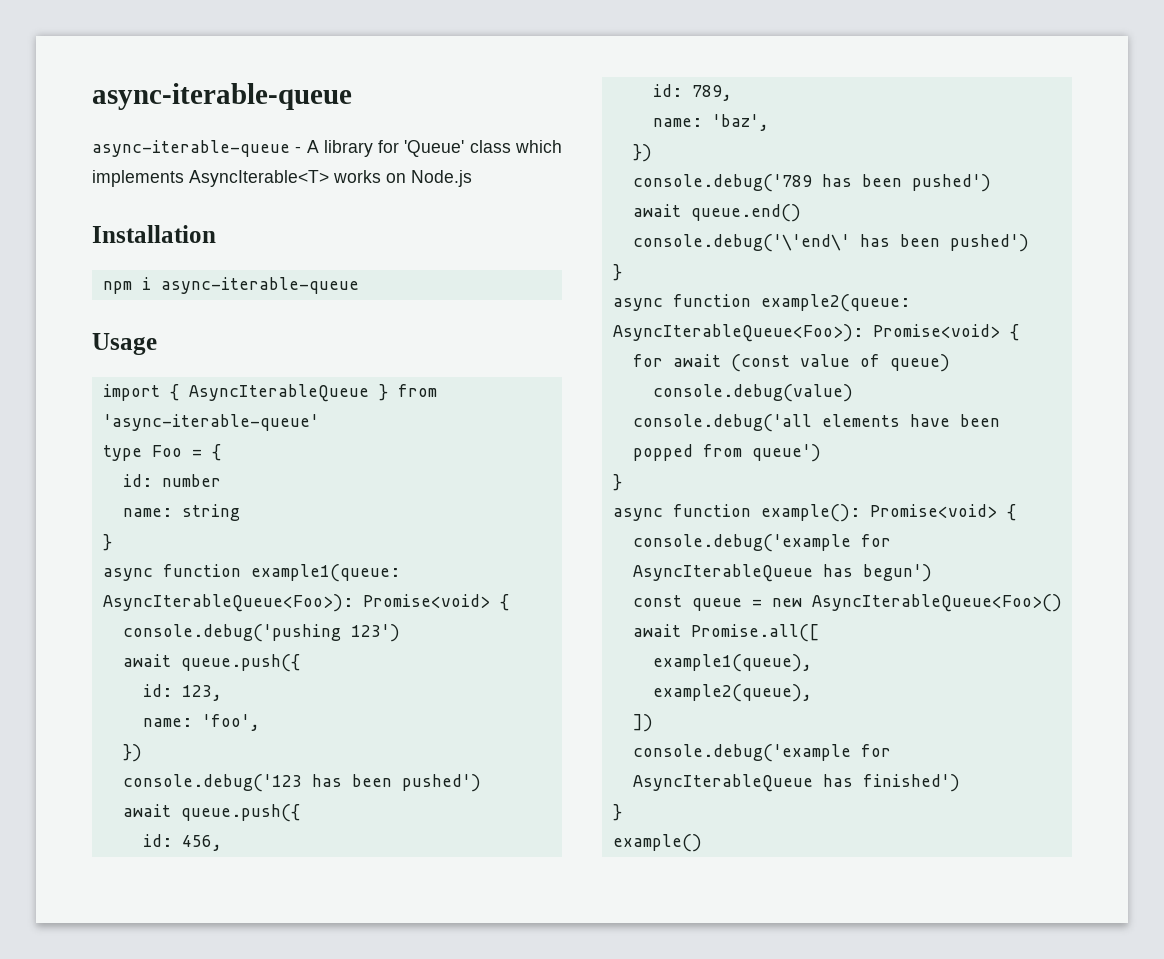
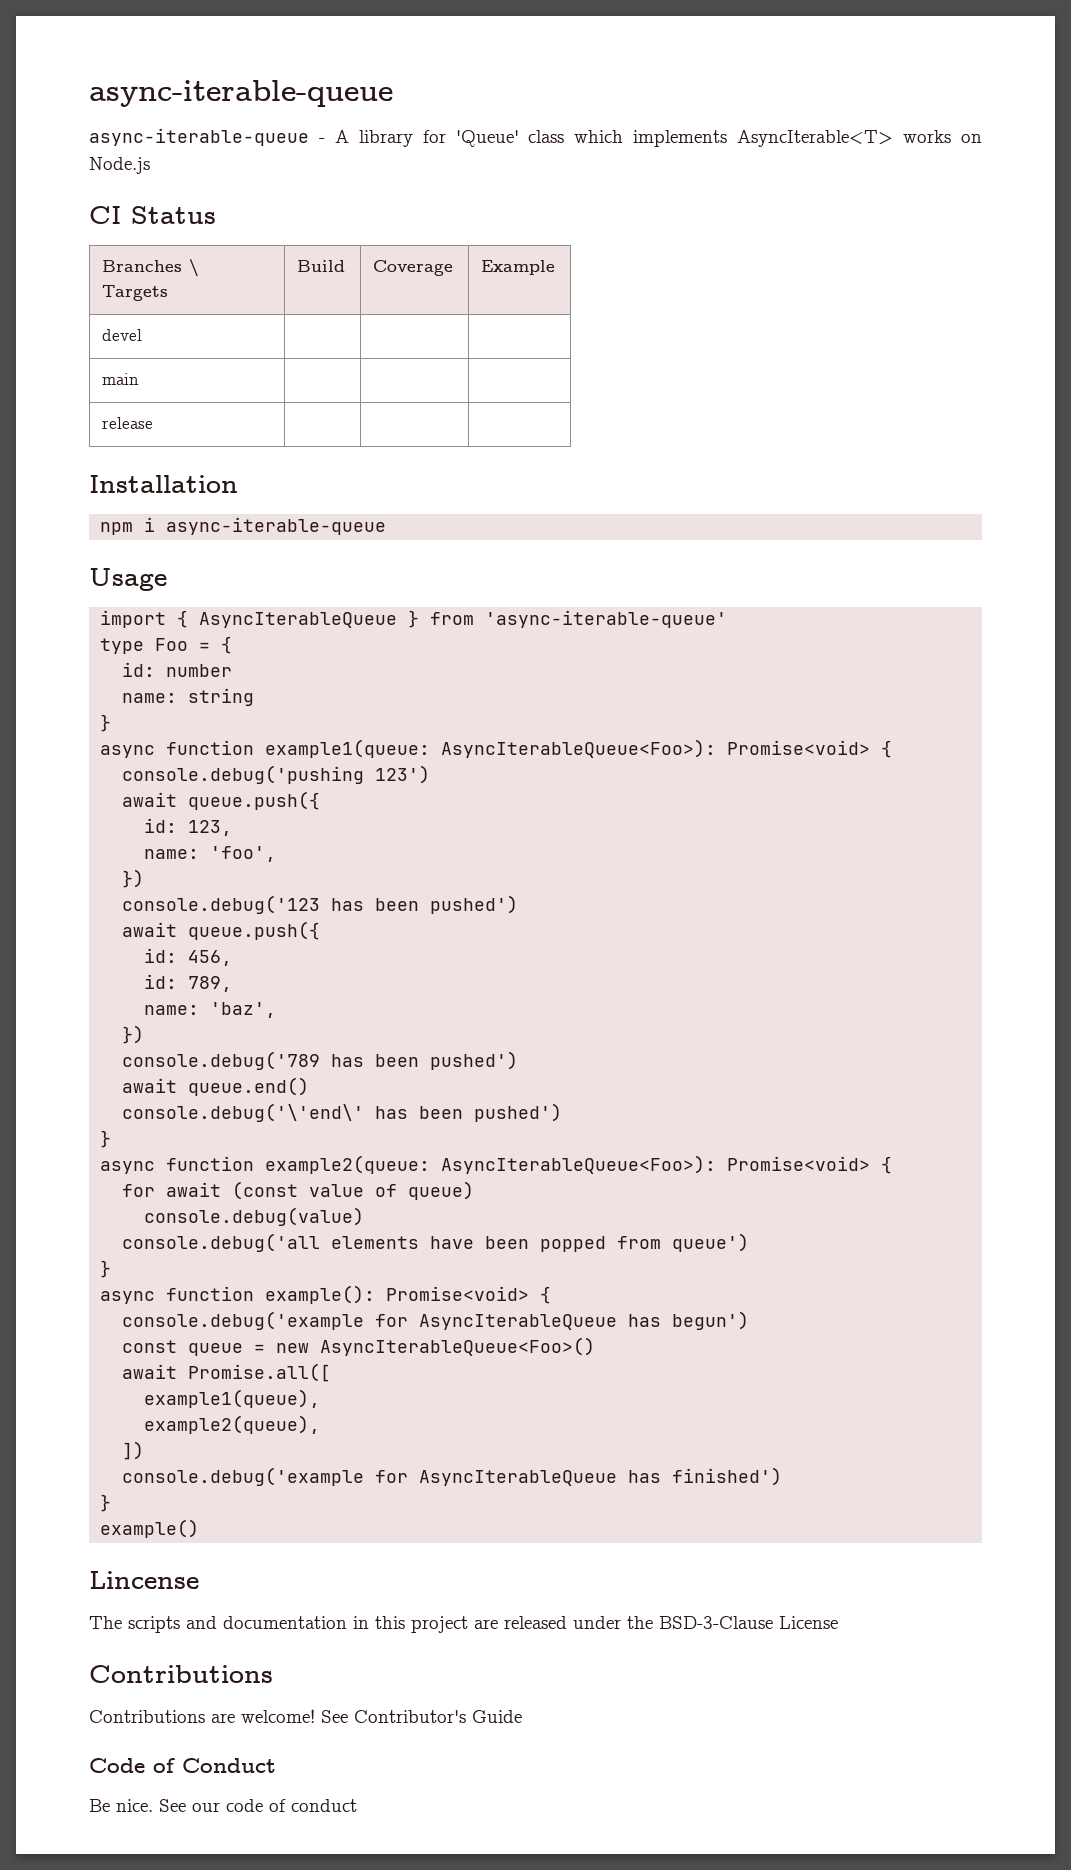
+ CI Status
+ Branches \ Targets | Build | Coverage | Example
+ devel | | |
+ main | | |
+ release | | |
+ Lincense
+ The scripts and documentation in this project are released under the BSD-3-Clause License
+ Contributions
+ Contributions are welcome! See Contributor's Guide
+ Code of Conduct
+ Be nice. See our code of conduct

